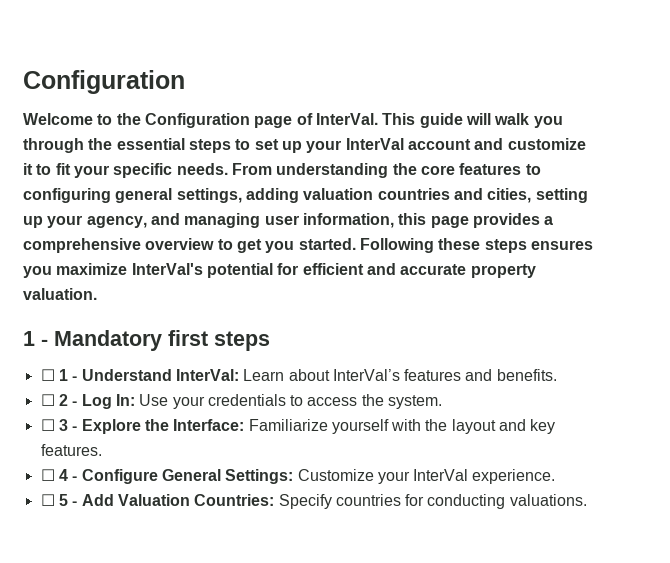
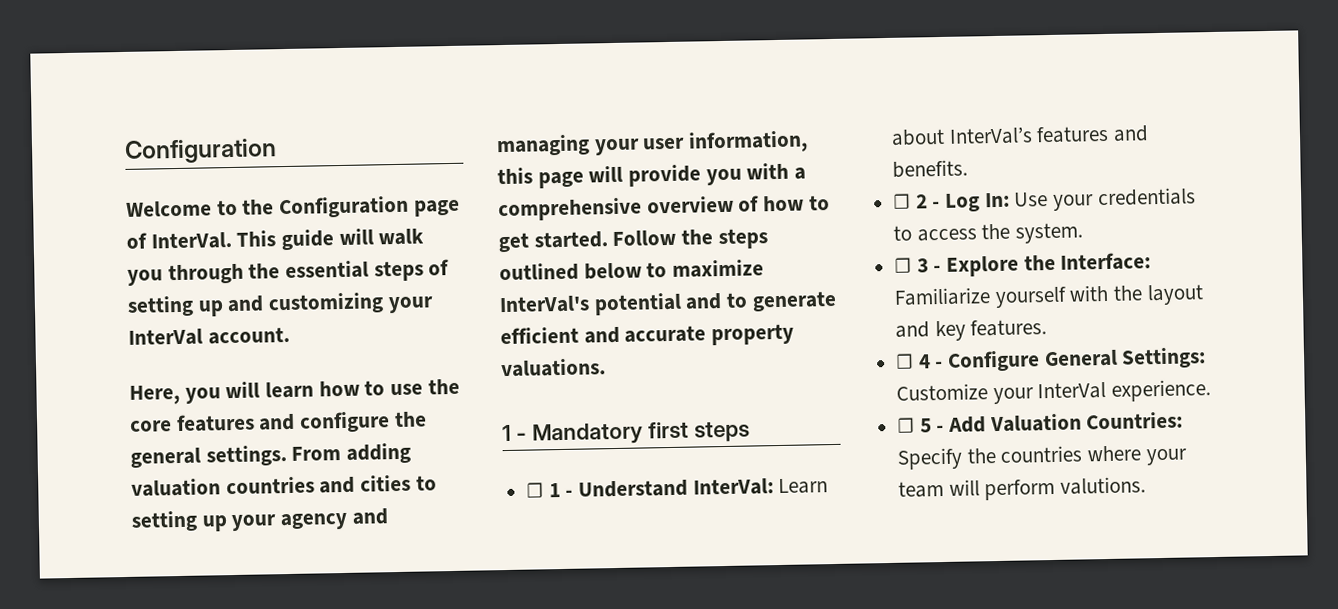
- This guide will walk you through the essential steps to set up your InterVal account and customize it to fit your specific needs. From understanding the core features to configuring general settings, adding valuation countries and cities, setting up your agency, and managing user information, this page provides a comprehensive overview to get you started. Following these steps ensures you maximize InterVal's potential for efficient and accurate property valuation.
+ This guide will walk you through the essential steps of setting up and customizing your InterVal account.
+ Here, you will learn how to use the core features and configure the general settings. From adding valuation countries and cities to setting up your agency and managing your user information, this page will provide you with a comprehensive overview of how to get started. Follow the steps outlined below to maximize InterVal's potential and to generate efficient and accurate property valuations.
- ☐ 5 - Add Valuation Countries: Specify countries for conducting valuations.
+ ☐ 5 - Add Valuation Countries: Specify the countries where your team will perform valutions.

